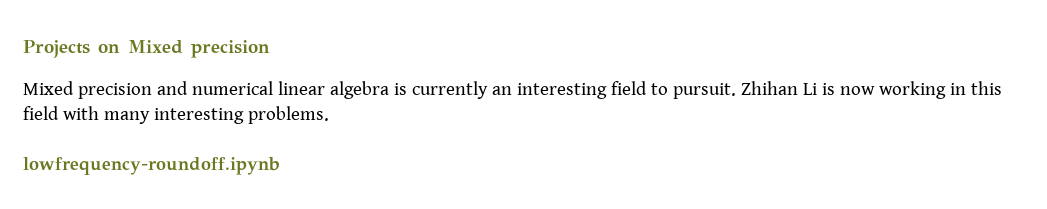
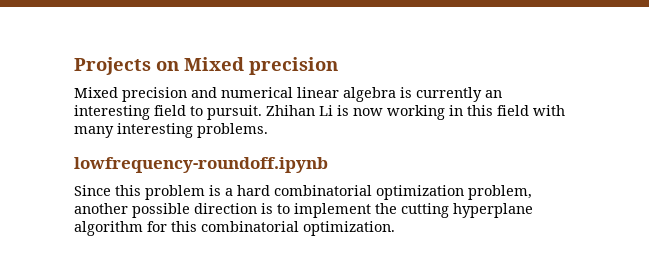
+ Since this problem is a hard combinatorial optimization problem, another possible direction is to implement the cutting hyperplane algorithm for this combinatorial optimization.

